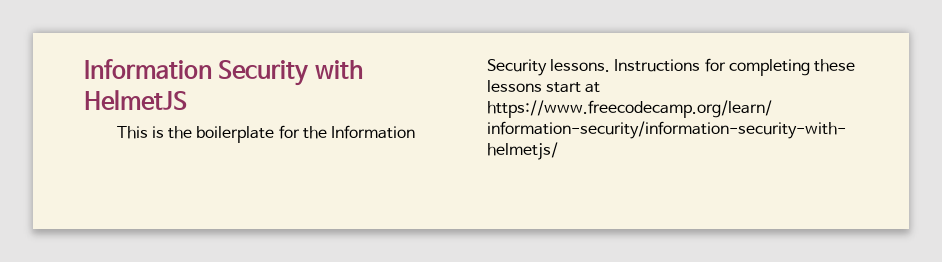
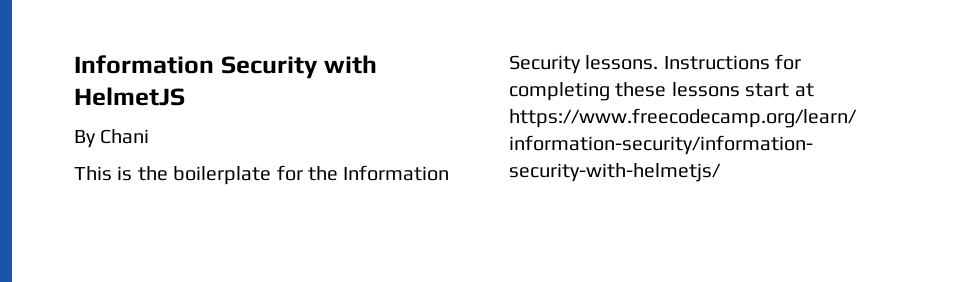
+ By Chani

